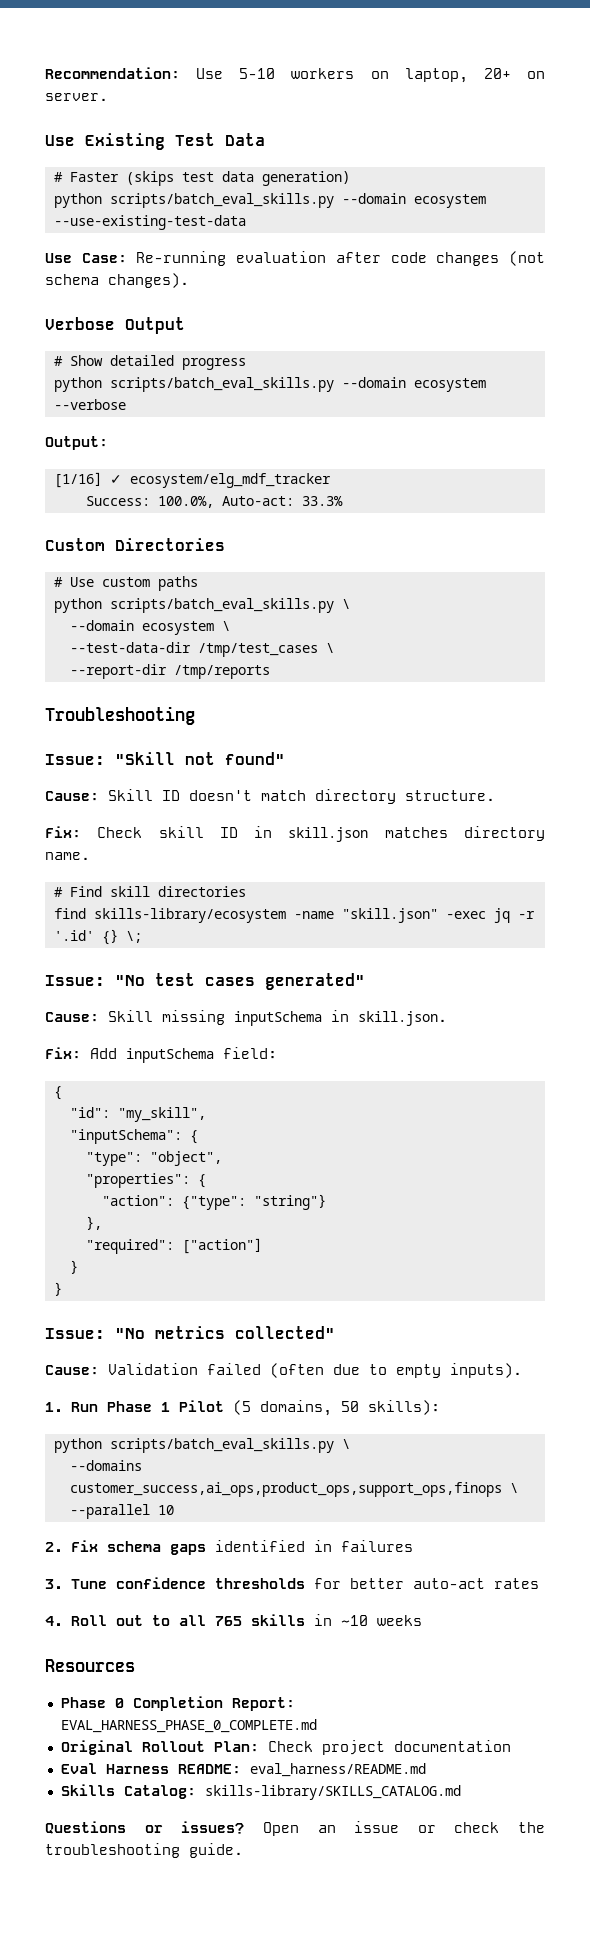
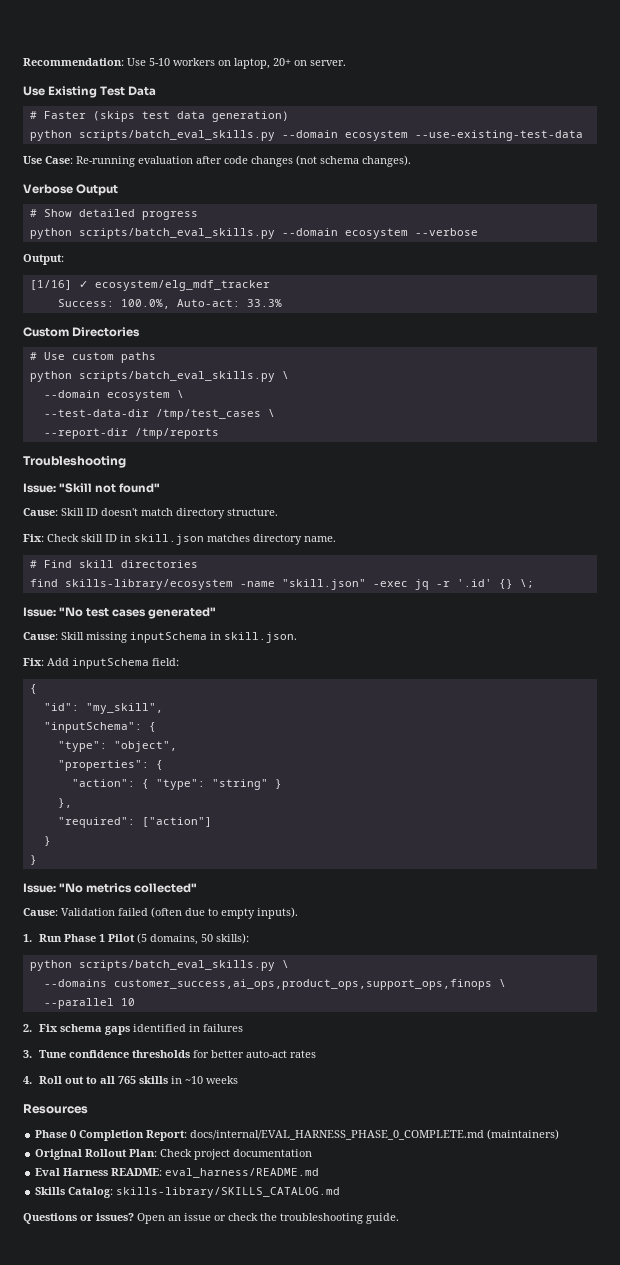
- "action": {"type": "string"}
+ "action": { "type": "string" }
- Phase 0 Completion Report: EVAL_HARNESS_PHASE_0_COMPLETE.md
+ Phase 0 Completion Report: docs/internal/EVAL_HARNESS_PHASE_0_COMPLETE.md (maintainers)

